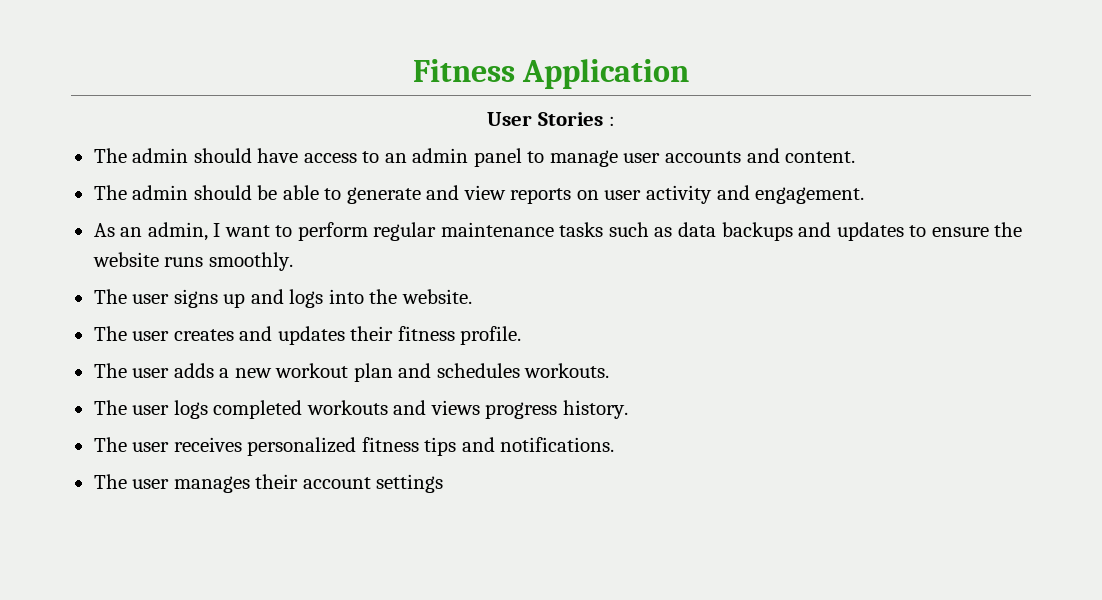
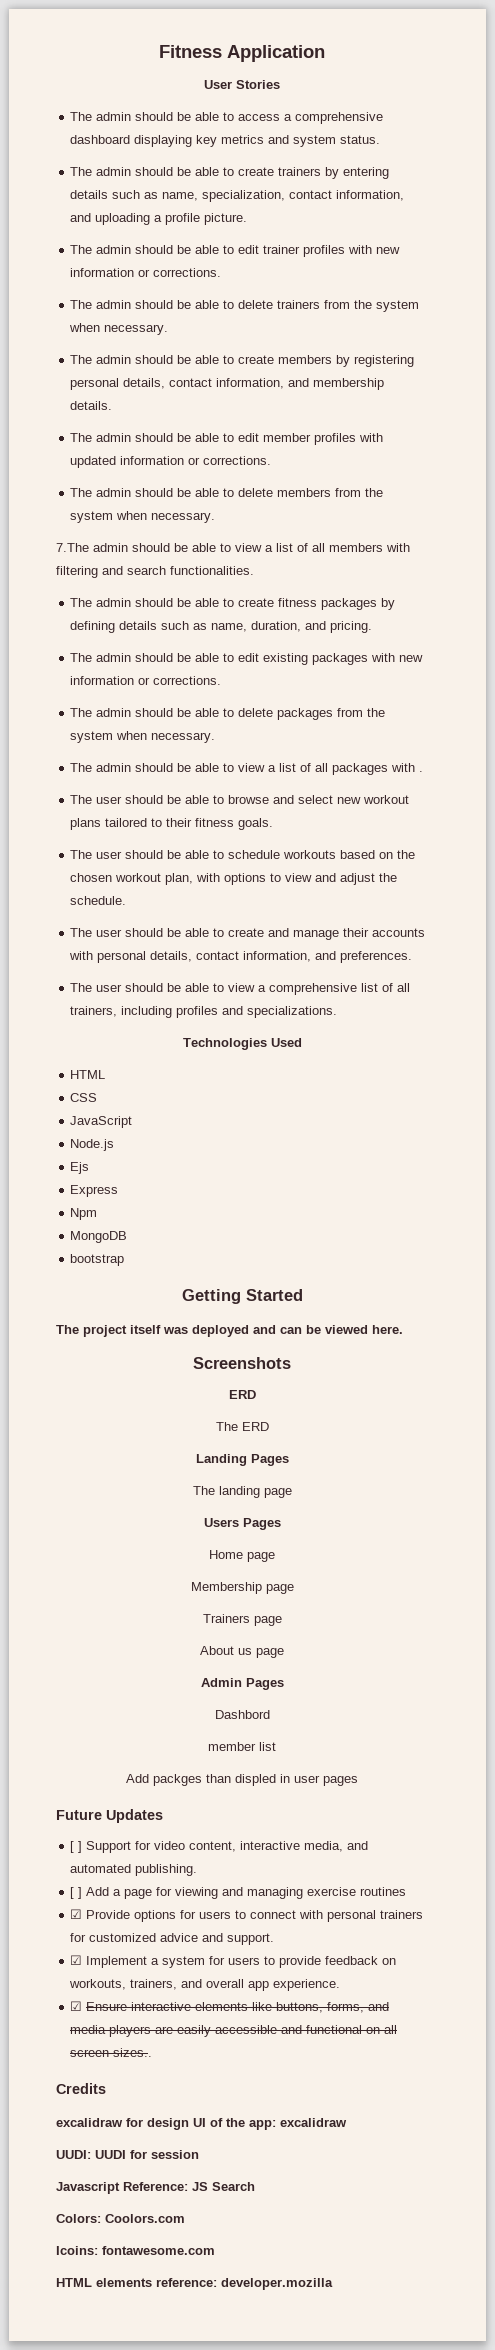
- User Stories :
- The admin should have access to an admin panel to manage user accounts and content.
- The admin should be able to generate and view reports on user activity and engagement.
- As an admin, I want to perform regular maintenance tasks such as data backups and updates to ensure the website runs smoothly.
- The user signs up and logs into the website.
- The user creates and updates their fitness profile.
- The user adds a new workout plan and schedules workouts.
- The user logs completed workouts and views progress history.
- The user receives personalized fitness tips and notifications.
- The user manages their account settings
+ User Stories
+ The admin should be able to access a comprehensive dashboard displaying key metrics and system status.
+ The admin should be able to create trainers by entering details such as name, specialization, contact information, and uploading a profile picture.
+ The admin should be able to edit trainer profiles with new information or corrections.
+ The admin should be able to delete trainers from the system when necessary.
+ The admin should be able to create members by registering personal details, contact information, and membership details.
+ The admin should be able to edit member profiles with updated information or corrections.
+ The admin should be able to delete members from the system when necessary.
+ 7.The admin should be able to view a list of all members with filtering and search functionalities.
+ The admin should be able to create fitness packages by defining details such as name, duration, and pricing.
+ The admin should be able to edit existing packages with new information or corrections.
+ The admin should be able to delete packages from the system when necessary.
+ The admin should be able to view a list of all packages with .
+ The user should be able to browse and select new workout plans tailored to their fitness goals.
+ The user should be able to schedule workouts based on the chosen workout plan, with options to view and adjust the schedule.
+ The user should be able to create and manage their accounts with personal details, contact information, and preferences.
+ The user should be able to view a comprehensive list of all trainers, including profiles and specializations.
+ Technologies Used
+ HTML
+ CSS
+ JavaScript
+ Node.js
+ Ejs
+ Express
+ Npm
+ MongoDB
+ bootstrap
+ Getting Started
+ The project itself was deployed and can be viewed here.
+ Screenshots
+ ERD
+ The ERD
+ Landing Pages
+ The landing page
+ Users Pages
+ Home page
+ Membership page
+ Trainers page
+ About us page
+ Admin Pages
+ Dashbord
+ member list
+ Add packges than displed in user pages
+ Future Updates
+ [ ] Support for video content, interactive media, and automated publishing.
+ [ ] Add a page for viewing and managing exercise routines
+ ☑ Provide options for users to connect with personal trainers for customized advice and support.
+ ☑ Implement a system for users to provide feedback on workouts, trainers, and overall app experience.
+ ☑ Ensure interactive elements like buttons, forms, and media players are easily accessible and functional on all screen sizes..
+ Credits
+ excalidraw for design UI of the app: excalidraw
+ UUDI: UUDI for session
+ Javascript Reference: JS Search
+ Colors: Coolors.com
+ Icoins: fontawesome.com
+ HTML elements reference: developer.mozilla

